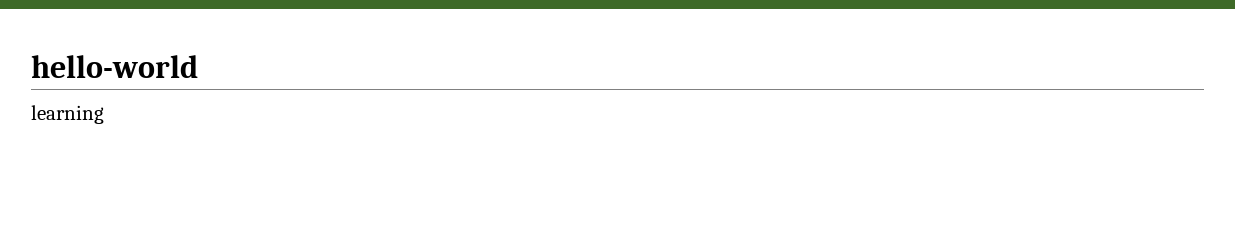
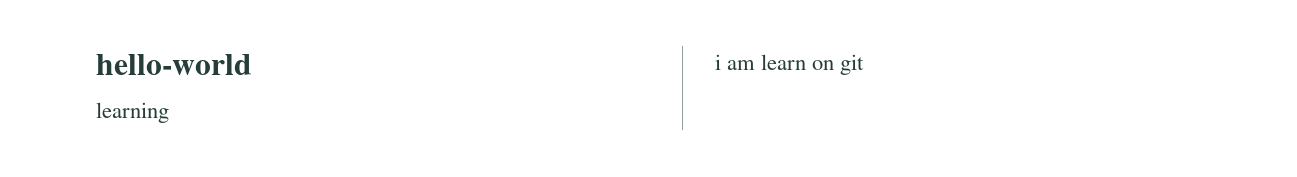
+ i am learn on git

